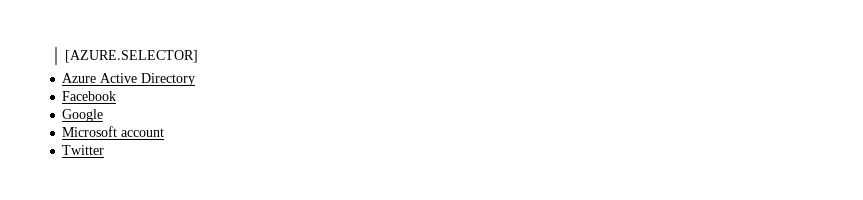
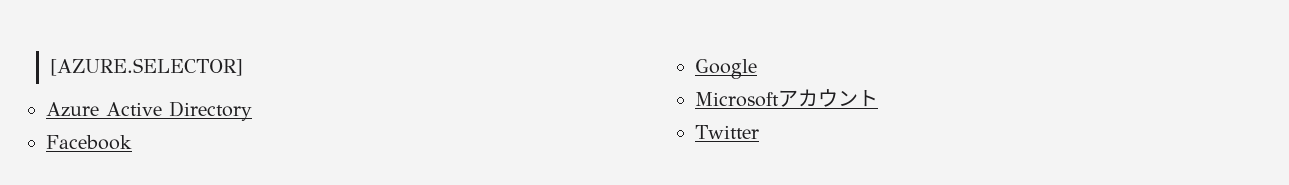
- Microsoft account
+ Microsoftアカウント

